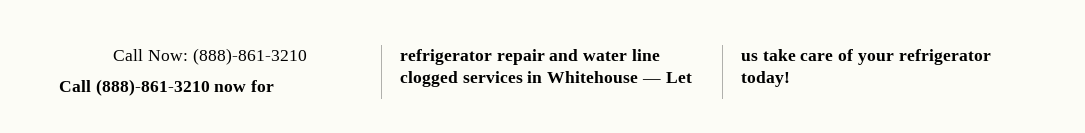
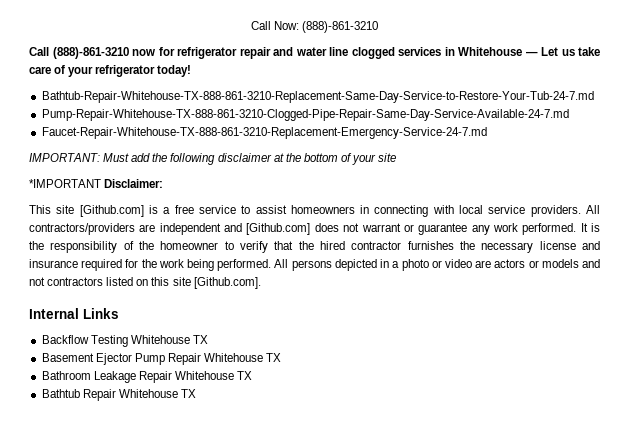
+ Bathtub-Repair-Whitehouse-TX-888-861-3210-Replacement-Same-Day-Service-to-Restore-Your-Tub-24-7.md
+ Pump-Repair-Whitehouse-TX-888-861-3210-Clogged-Pipe-Repair-Same-Day-Service-Available-24-7.md
+ Faucet-Repair-Whitehouse-TX-888-861-3210-Replacement-Emergency-Service-24-7.md
+ IMPORTANT: Must add the following disclaimer at the bottom of your site
+ *IMPORTANT Disclaimer:
+ This site [Github.com] is a free service to assist homeowners in connecting with local service providers. All contractors/providers are independent and [Github.com] does not warrant or guarantee any work performed. It is the responsibility of the homeowner to verify that the hired contractor furnishes the necessary license and insurance required for the work being performed. All persons depicted in a photo or video are actors or models and not contractors listed on this site [Github.com].
+ Internal Links
+ Backflow Testing Whitehouse TX
+ Basement Ejector Pump Repair Whitehouse TX
+ Bathroom Leakage Repair Whitehouse TX
+ Bathtub Repair Whitehouse TX

